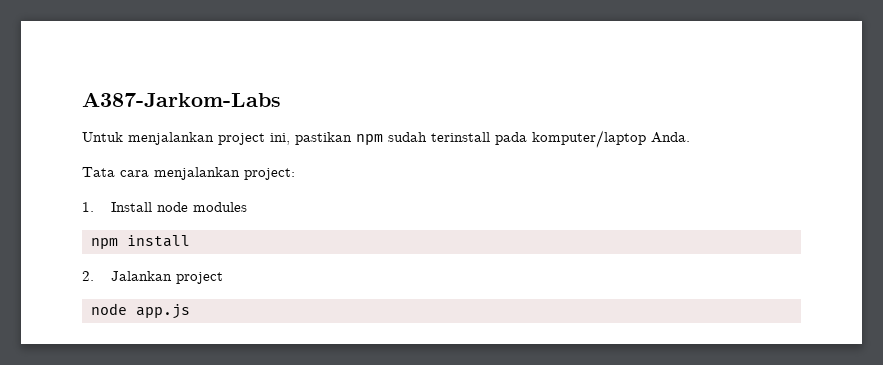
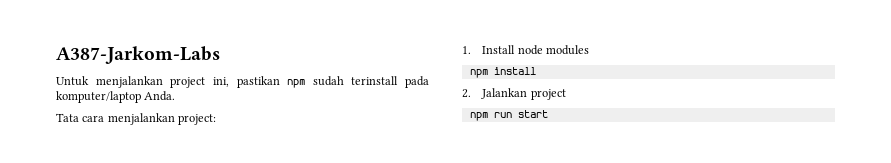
- node app.js
+ npm run start

